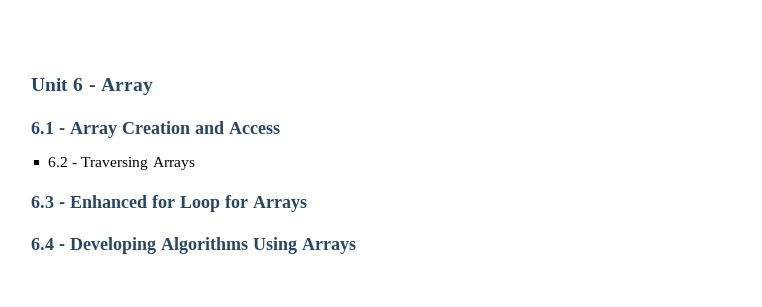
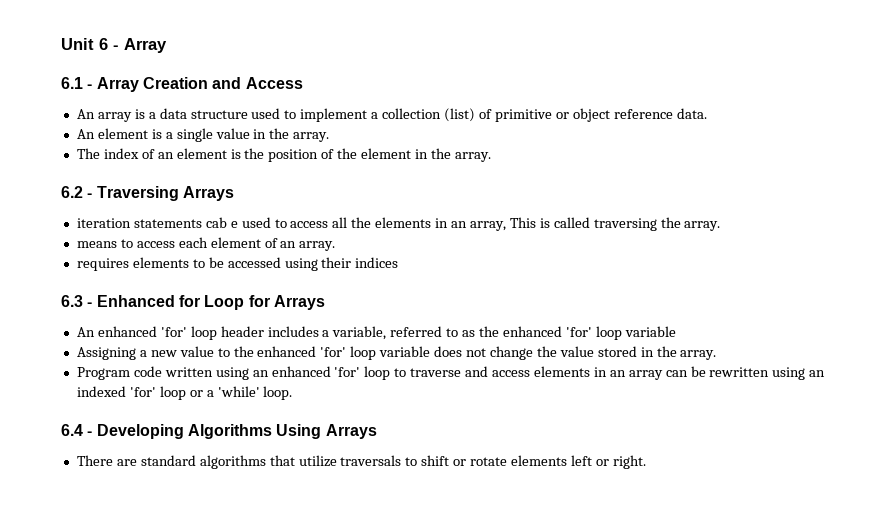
+ An array is a data structure used to implement a collection (list) of primitive or object reference data.
+ An element is a single value in the array.
+ The index of an element is the position of the element in the array.
  6.2 - Traversing Arrays
+ iteration statements cab e used to access all the elements in an array, This is called traversing the array.
+ means to access each element of an array.
+ requires elements to be accessed using their indices
+ An enhanced 'for' loop header includes a variable, referred to as the enhanced 'for' loop variable
+ Assigning a new value to the enhanced 'for' loop variable does not change the value stored in the array.
+ Program code written using an enhanced 'for' loop to traverse and access elements in an array can be rewritten using an indexed 'for' loop or a 'while' loop.
+ There are standard algorithms that utilize traversals to shift or rotate elements left or right.

